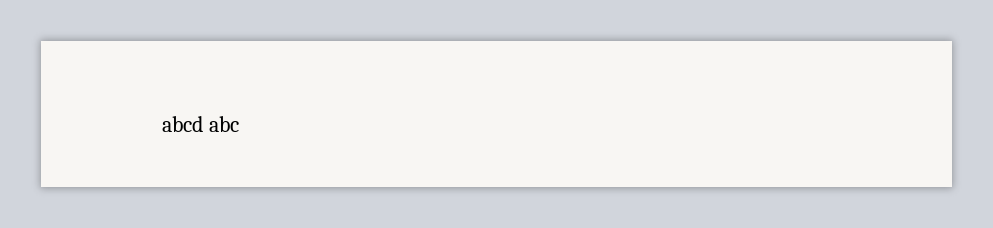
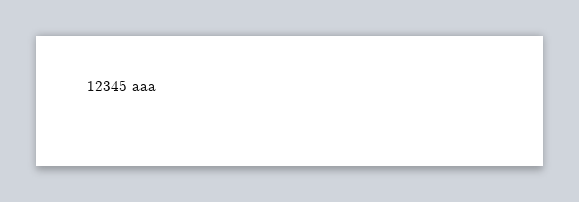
- abcd abc
+ 12345 aaa

